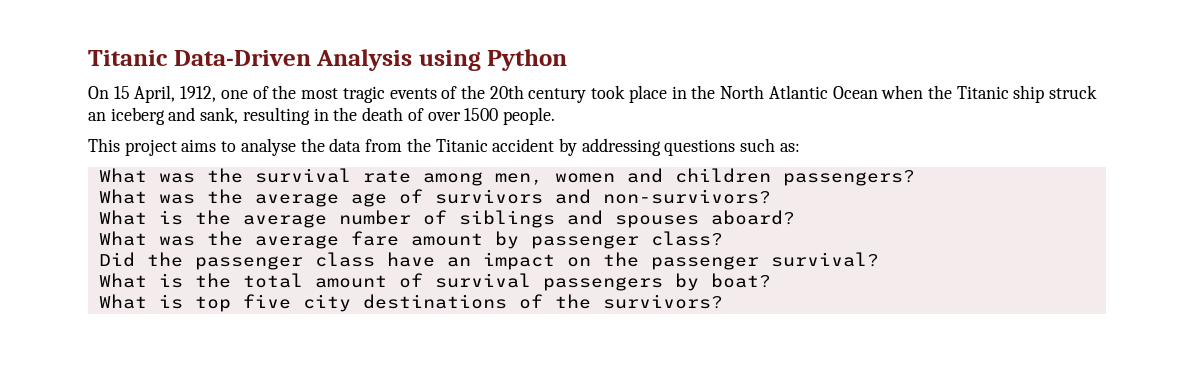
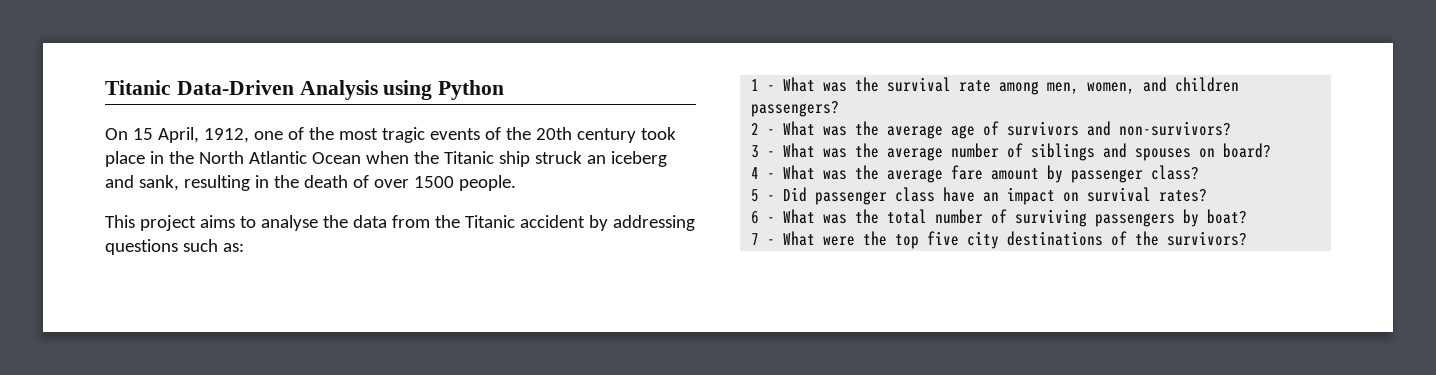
- What was the survival rate among men, women and children passengers?
+ 1 - What was the survival rate among men, women, and children passengers?
- What was the average age of survivors and non-survivors?
+ 2 - What was the average age of survivors and non-survivors?
- What is the average number of siblings and spouses aboard?
- What was the average fare amount by passenger class?
+ 3 - What was the average number of siblings and spouses on board?
+ 4 - What was the average fare amount by passenger class?
- Did the passenger class have an impact on the passenger survival?
- What is the total amount of survival passengers by boat?
- What is top five city destinations of the survivors?
+ 5 - Did passenger class have an impact on survival rates?
+ 6 - What was the total number of surviving passengers by boat?
+ 7 - What were the top five city destinations of the survivors?

